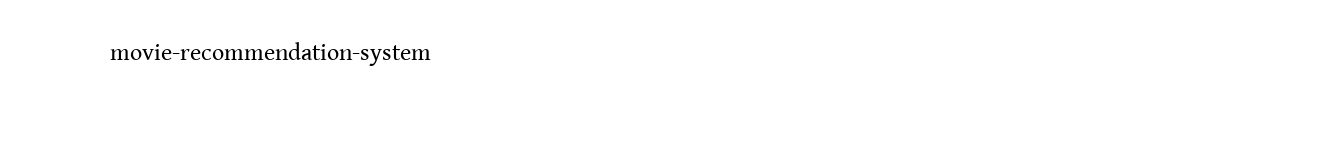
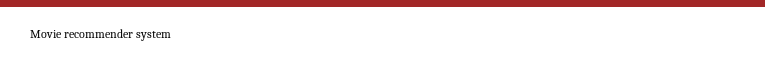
- movie-recommendation-system
+ Movie recommender system

